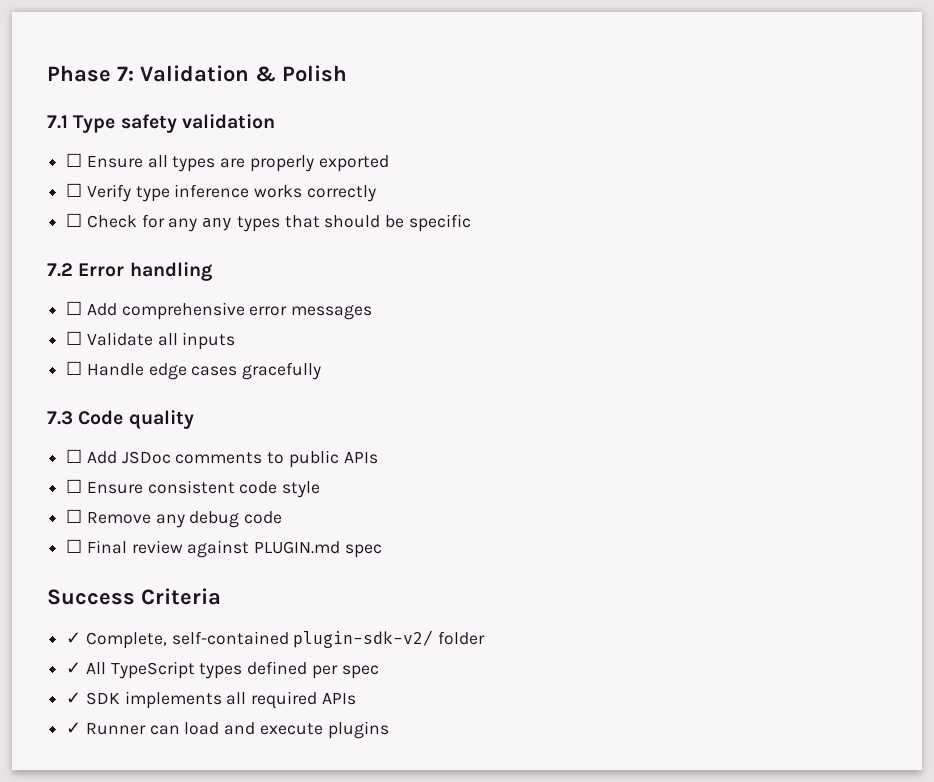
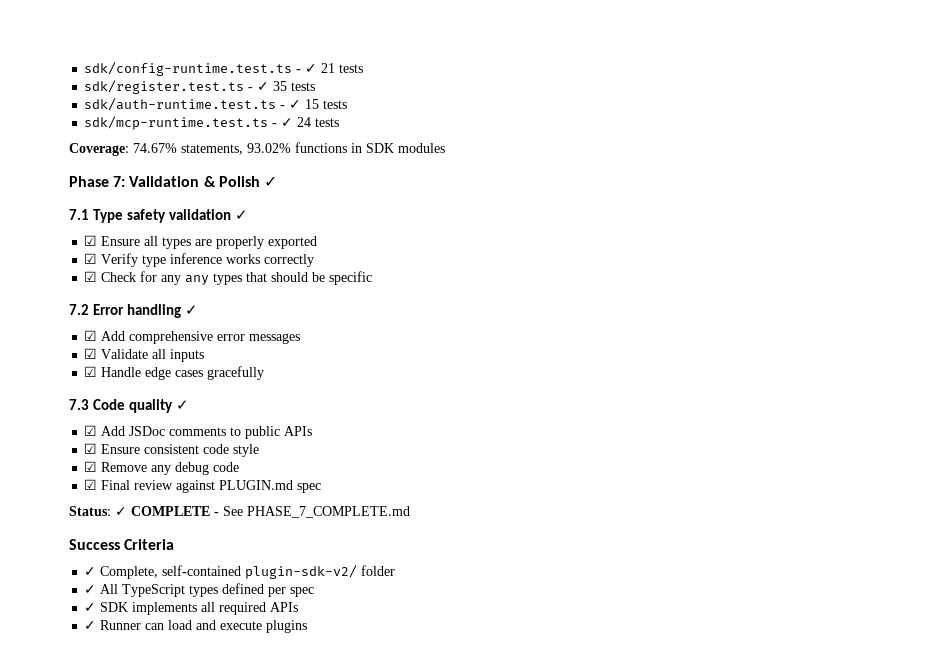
+ sdk/config-runtime.test.ts - ✓ 21 tests
+ sdk/register.test.ts - ✓ 35 tests
+ sdk/auth-runtime.test.ts - ✓ 15 tests
+ sdk/mcp-runtime.test.ts - ✓ 24 tests
+ Coverage: 74.67% statements, 93.02% functions in SDK modules
- Phase 7: Validation & Polish
+ Phase 7: Validation & Polish ✓
- 7.1 Type safety validation
- ☐ Ensure all types are properly exported
+ 7.1 Type safety validation ✓
+ ☑ Ensure all types are properly exported
- ☐ Verify type inference works correctly
+ ☑ Verify type inference works correctly
- ☐ Check for any any types that should be specific
+ ☑ Check for any any types that should be specific
- 7.2 Error handling
- ☐ Add comprehensive error messages
+ 7.2 Error handling ✓
+ ☑ Add comprehensive error messages
- ☐ Validate all inputs
+ ☑ Validate all inputs
- ☐ Handle edge cases gracefully
+ ☑ Handle edge cases gracefully
- 7.3 Code quality
- ☐ Add JSDoc comments to public APIs
+ 7.3 Code quality ✓
+ ☑ Add JSDoc comments to public APIs
- ☐ Ensure consistent code style
+ ☑ Ensure consistent code style
- ☐ Remove any debug code
+ ☑ Remove any debug code
- ☐ Final review against PLUGIN.md spec
+ ☑ Final review against PLUGIN.md spec
+ Status: ✓ COMPLETE - See PHASE_7_COMPLETE.md

